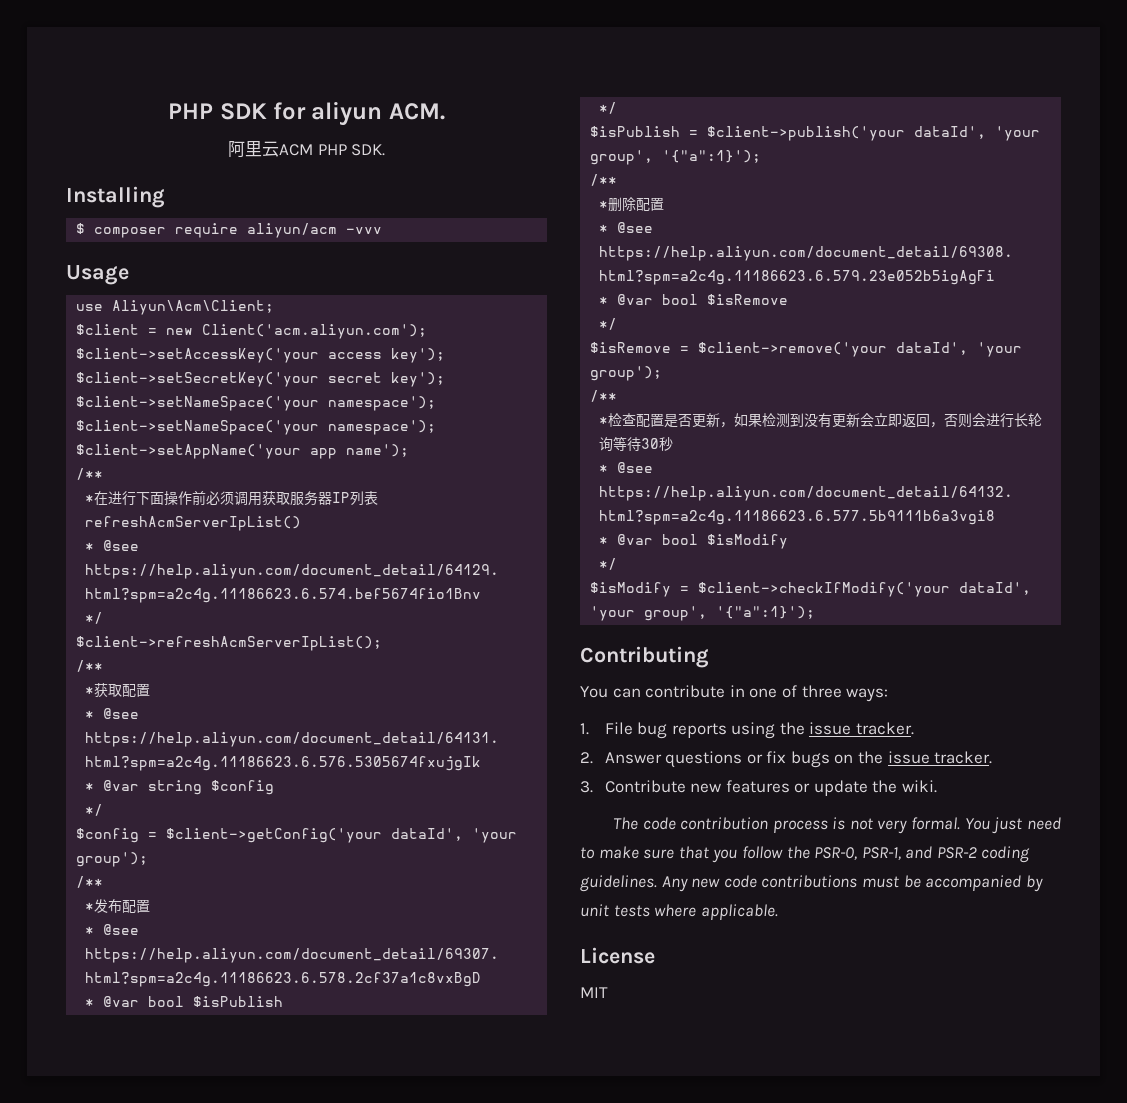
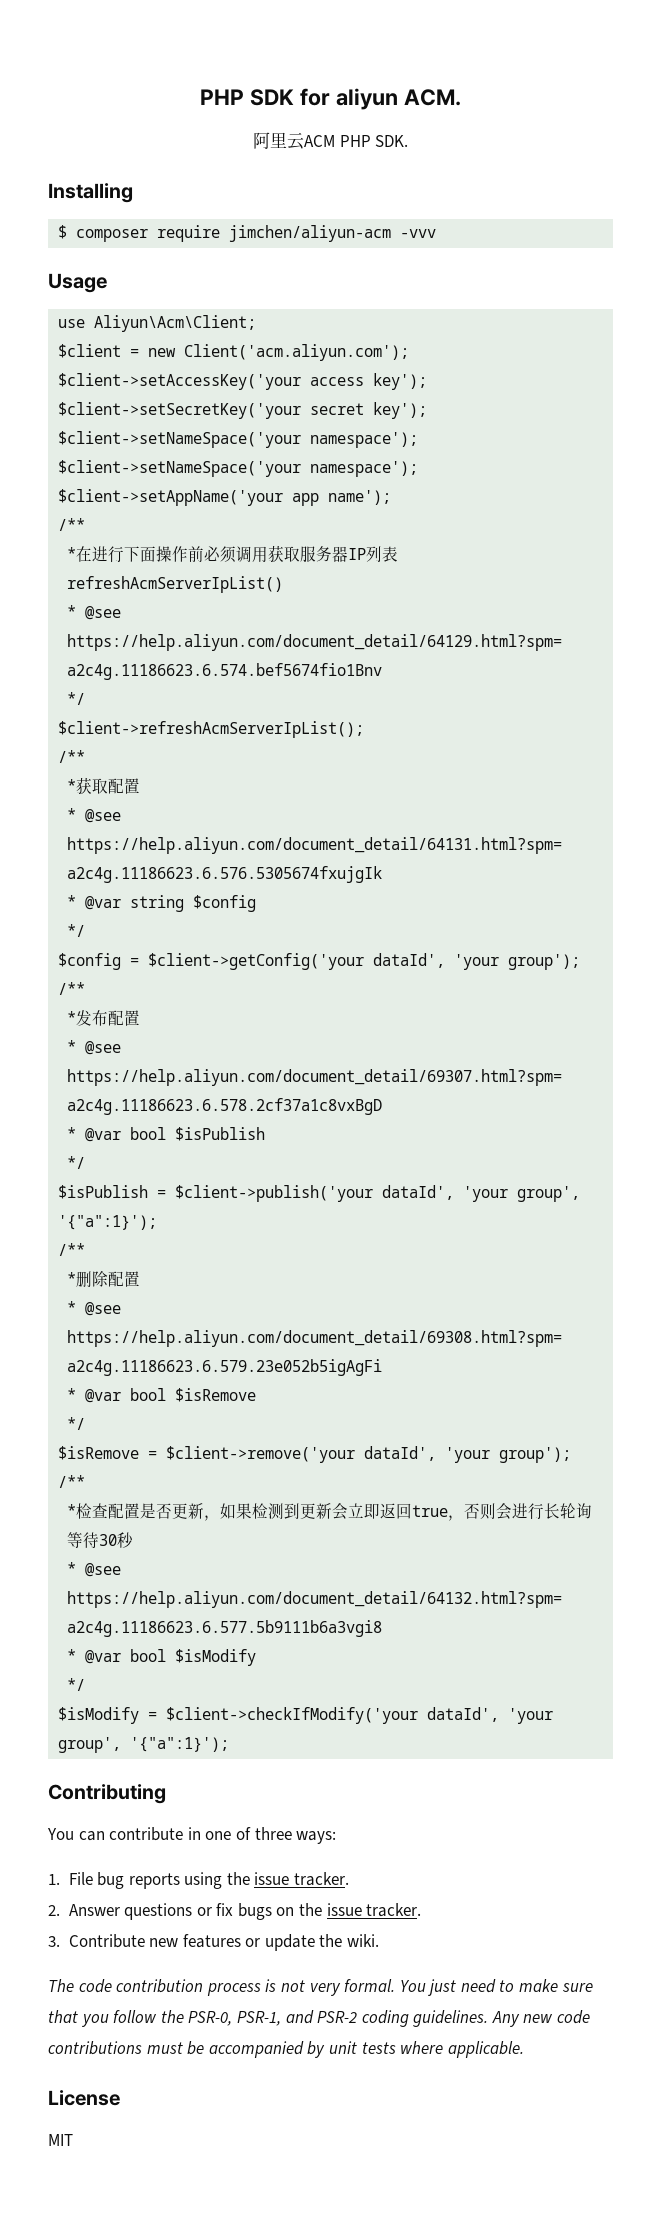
- $ composer require aliyun/acm -vvv
+ $ composer require jimchen/aliyun-acm -vvv
- *检查配置是否更新，如果检测到没有更新会立即返回，否则会进行长轮询等待30秒
+ *检查配置是否更新，如果检测到更新会立即返回true，否则会进行长轮询等待30秒

